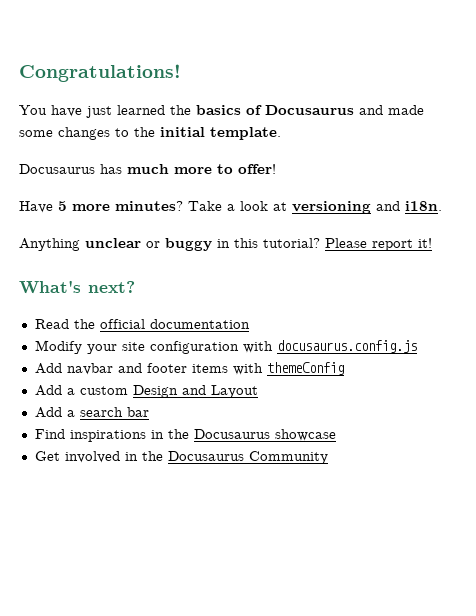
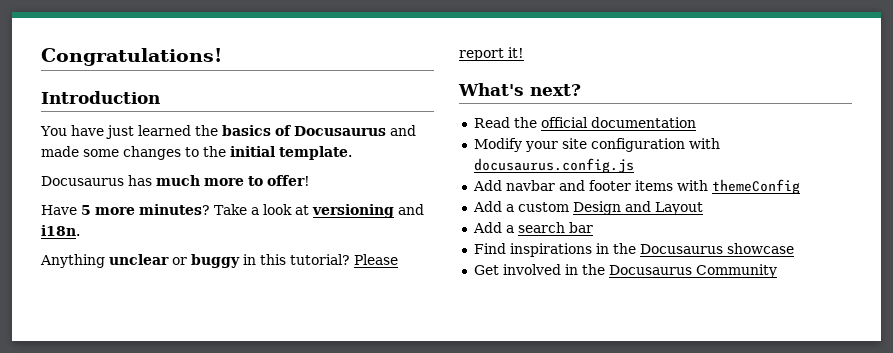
+ Introduction

